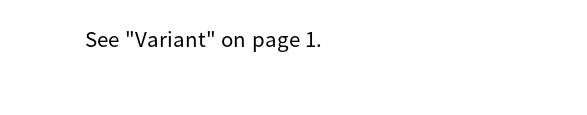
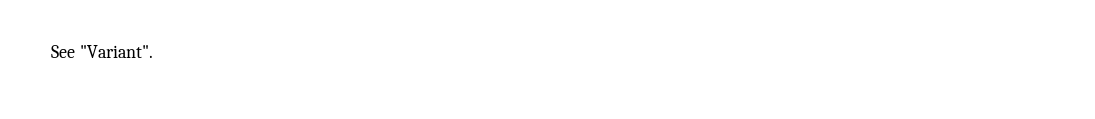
- See "Variant" on page 1.
+ See "Variant".

